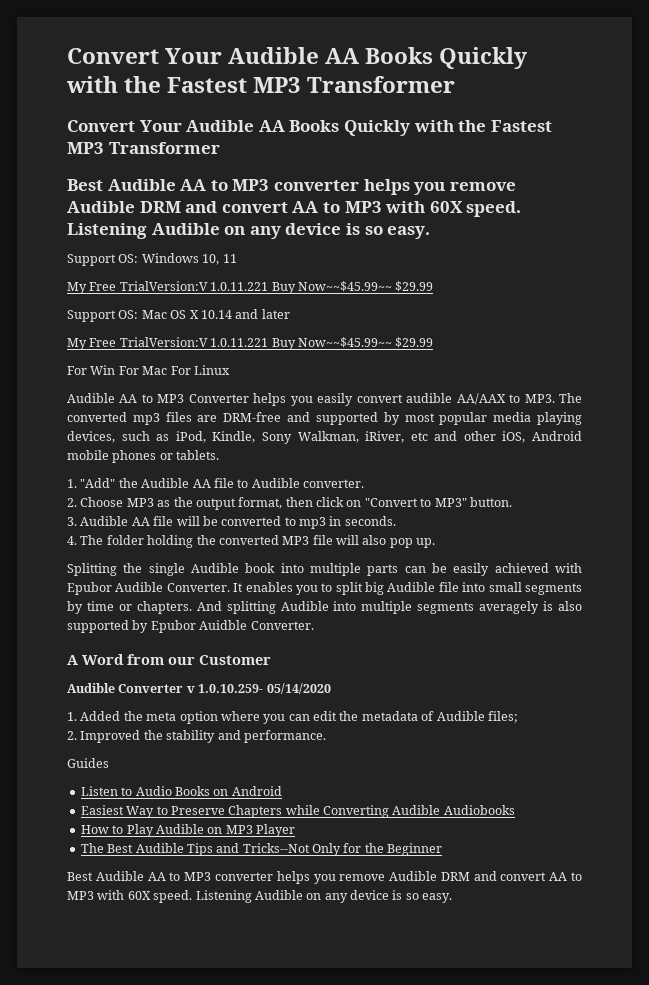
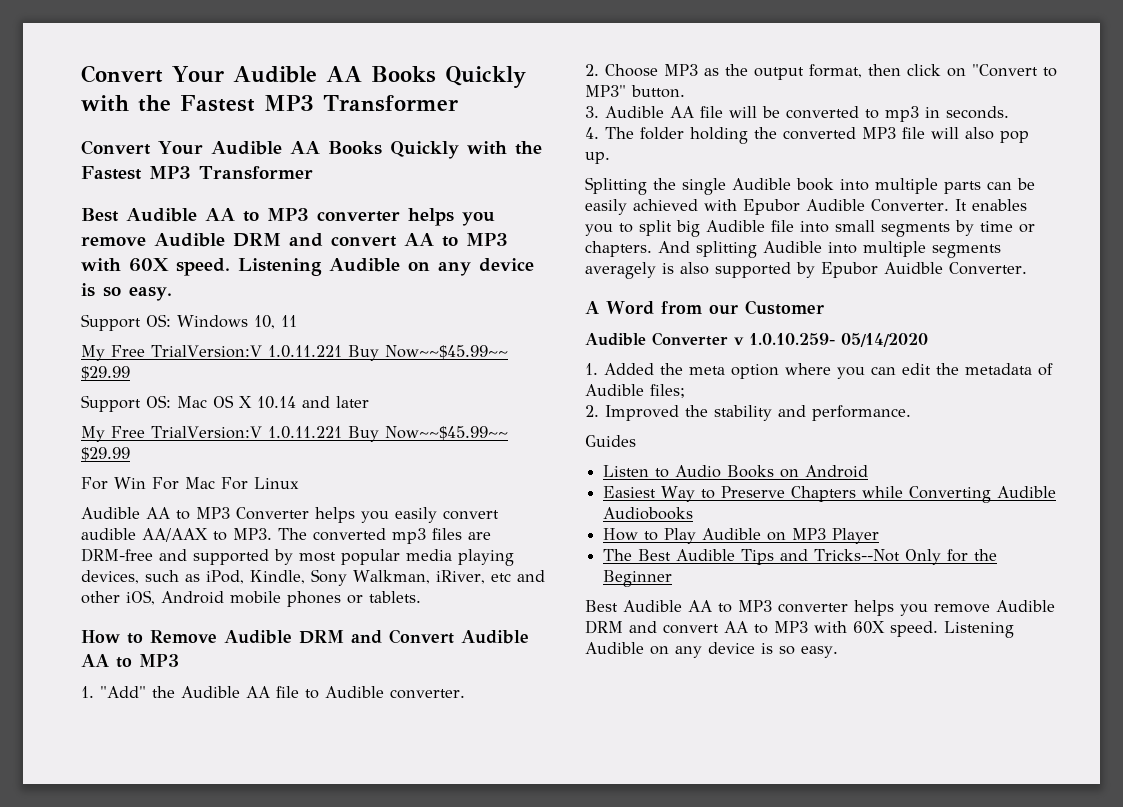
+ How to Remove Audible DRM and Convert Audible AA to MP3

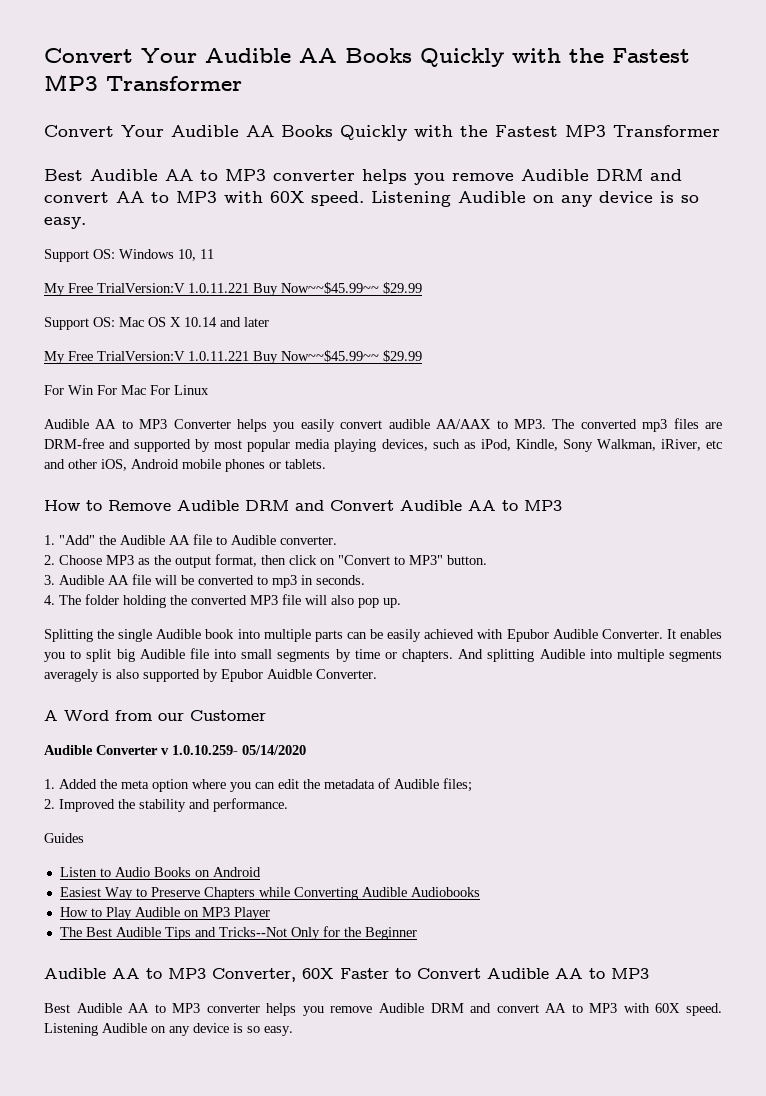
+ Audible AA to MP3 Converter, 60X Faster to Convert Audible AA to MP3

